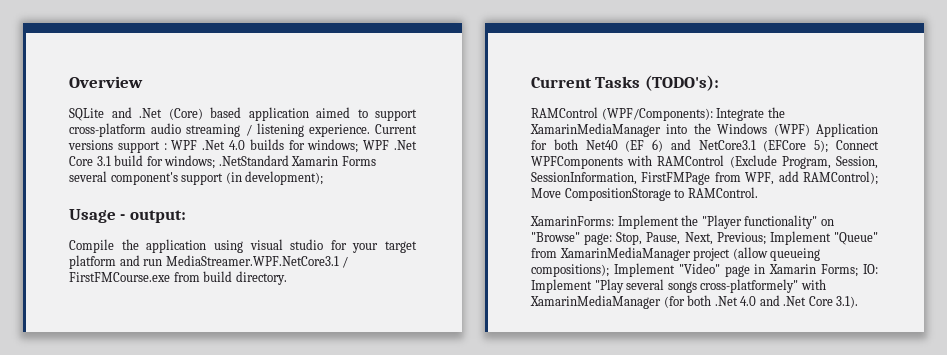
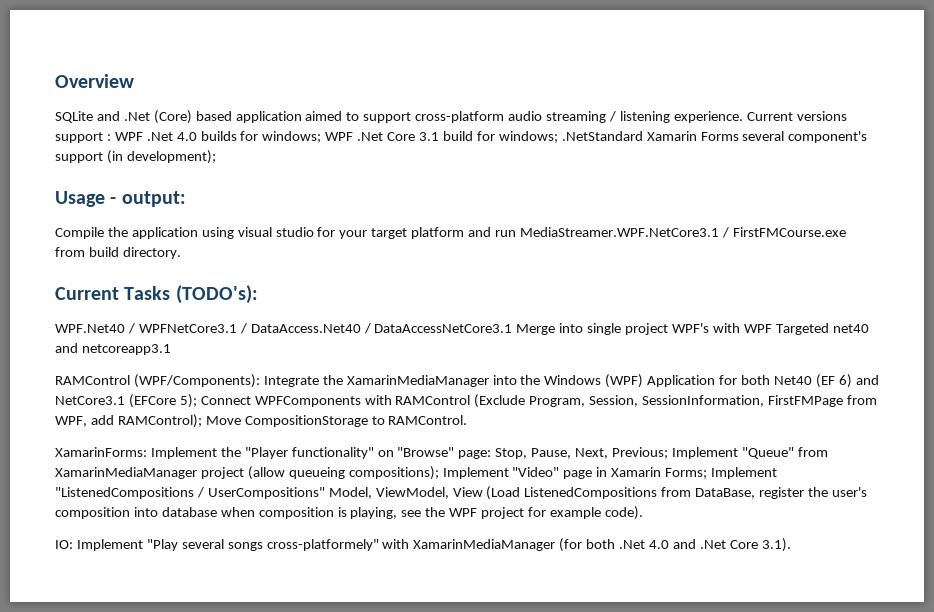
+ WPF.Net40 / WPFNetCore3.1 / DataAccess.Net40 / DataAccessNetCore3.1 Merge into single project WPF's with WPF Targeted net40 and netcoreapp3.1
- XamarinForms: Implement the "Player functionality" on "Browse" page: Stop, Pause, Next, Previous; Implement "Queue" from XamarinMediaManager project (allow queueing compositions); Implement "Video" page in Xamarin Forms; IO: Implement "Play several songs cross-platformely" with XamarinMediaManager (for both .Net 4.0 and .Net Core 3.1).
+ XamarinForms: Implement the "Player functionality" on "Browse" page: Stop, Pause, Next, Previous; Implement "Queue" from XamarinMediaManager project (allow queueing compositions); Implement "Video" page in Xamarin Forms; Implement "ListenedCompositions / UserCompositions" Model, ViewModel, View (Load ListenedCompositions from DataBase, register the user's composition into database when composition is playing, see the WPF project for example code).
+ IO: Implement "Play several songs cross-platformely" with XamarinMediaManager (for both .Net 4.0 and .Net Core 3.1).

